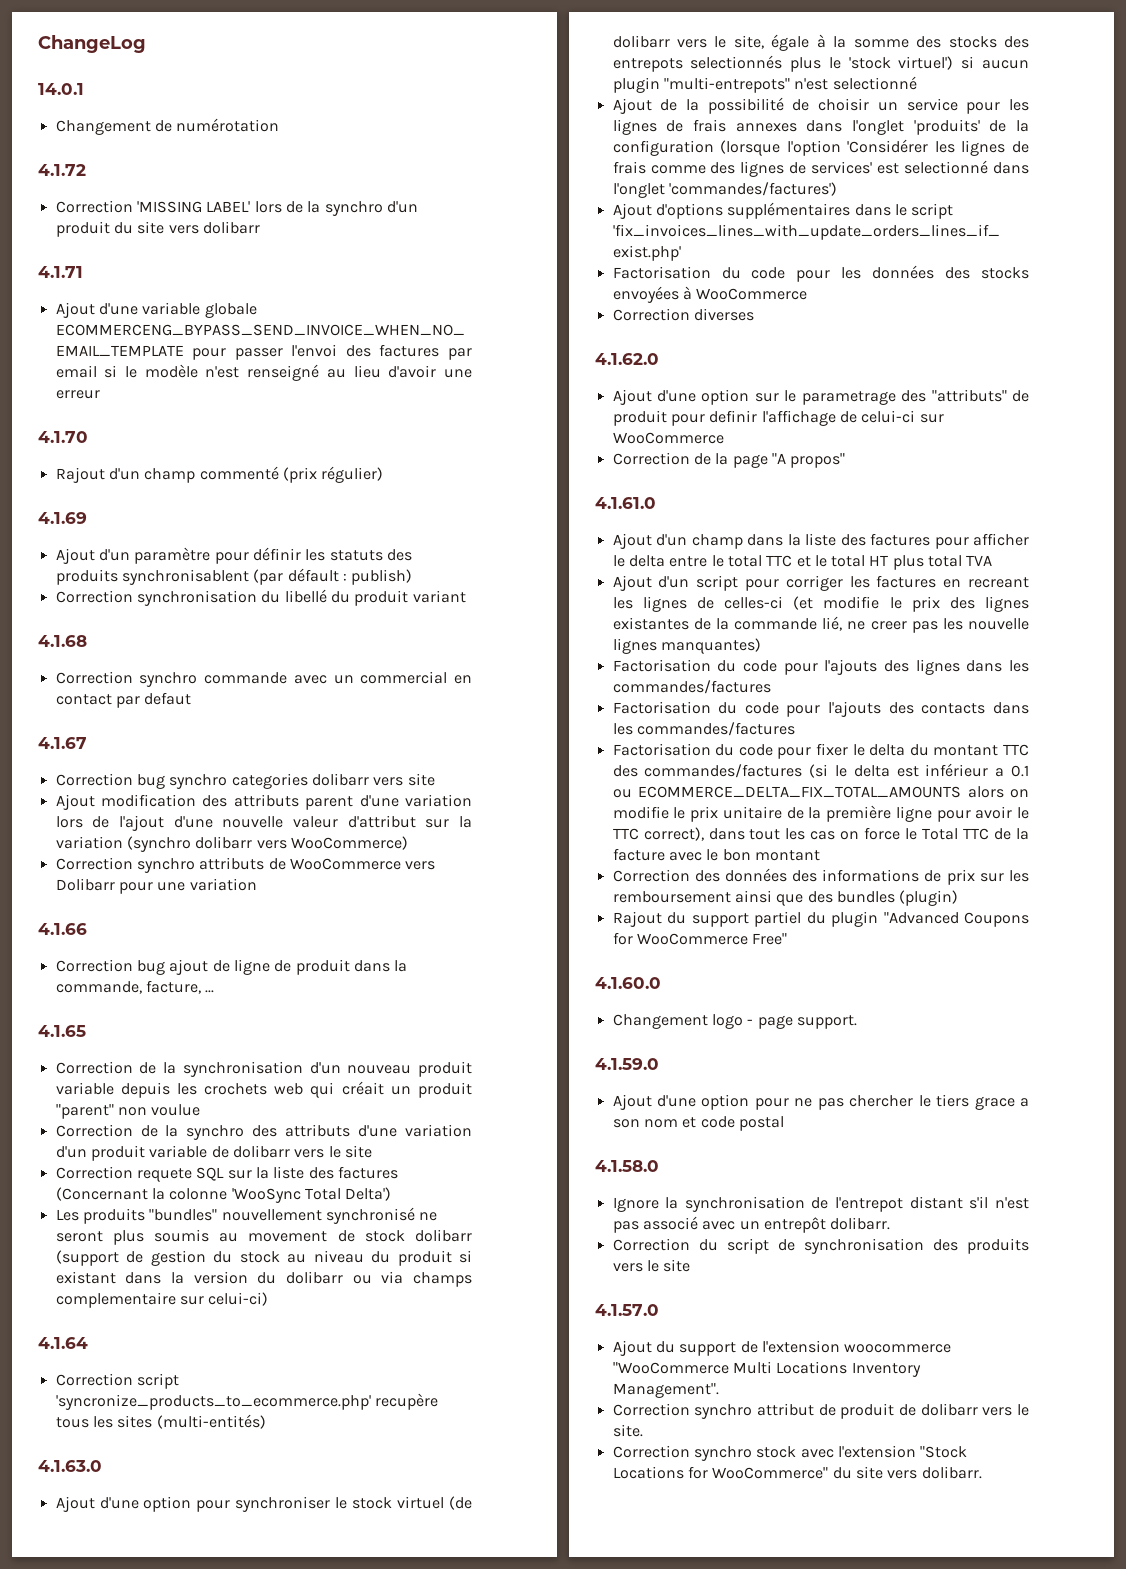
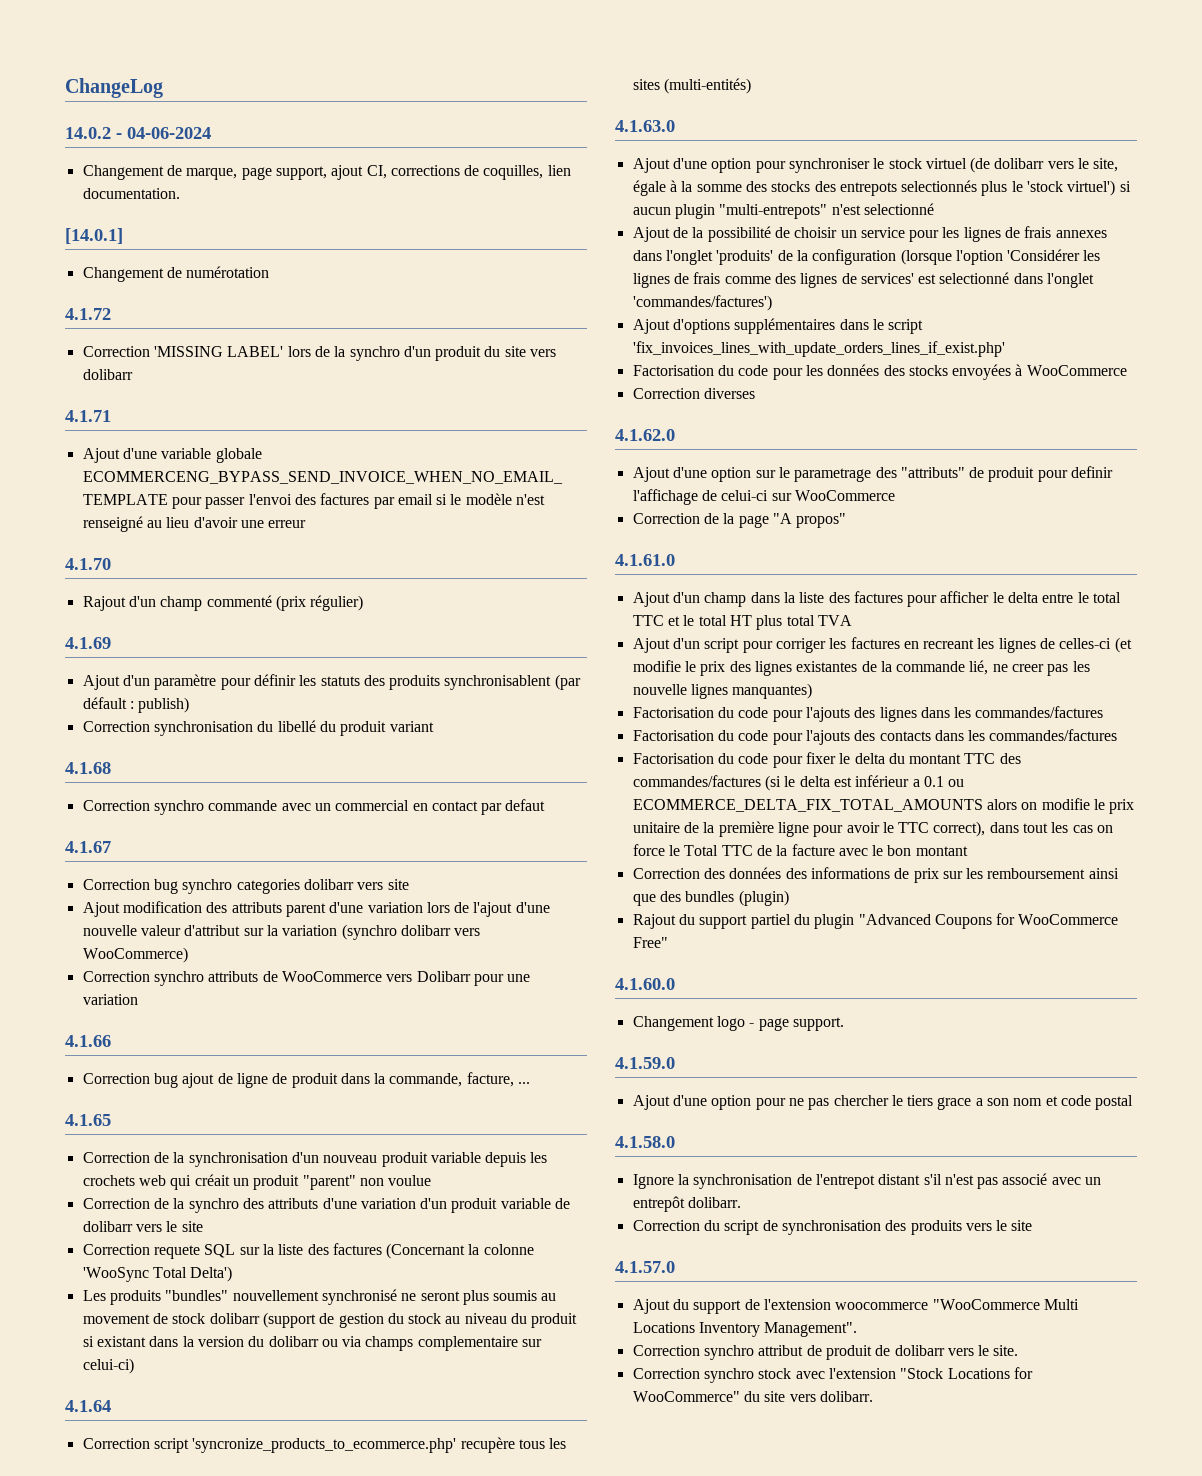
- 14.0.1
+ 14.0.2 - 04-06-2024
+ Changement de marque, page support, ajout CI, corrections de coquilles, lien documentation.
+ [14.0.1]

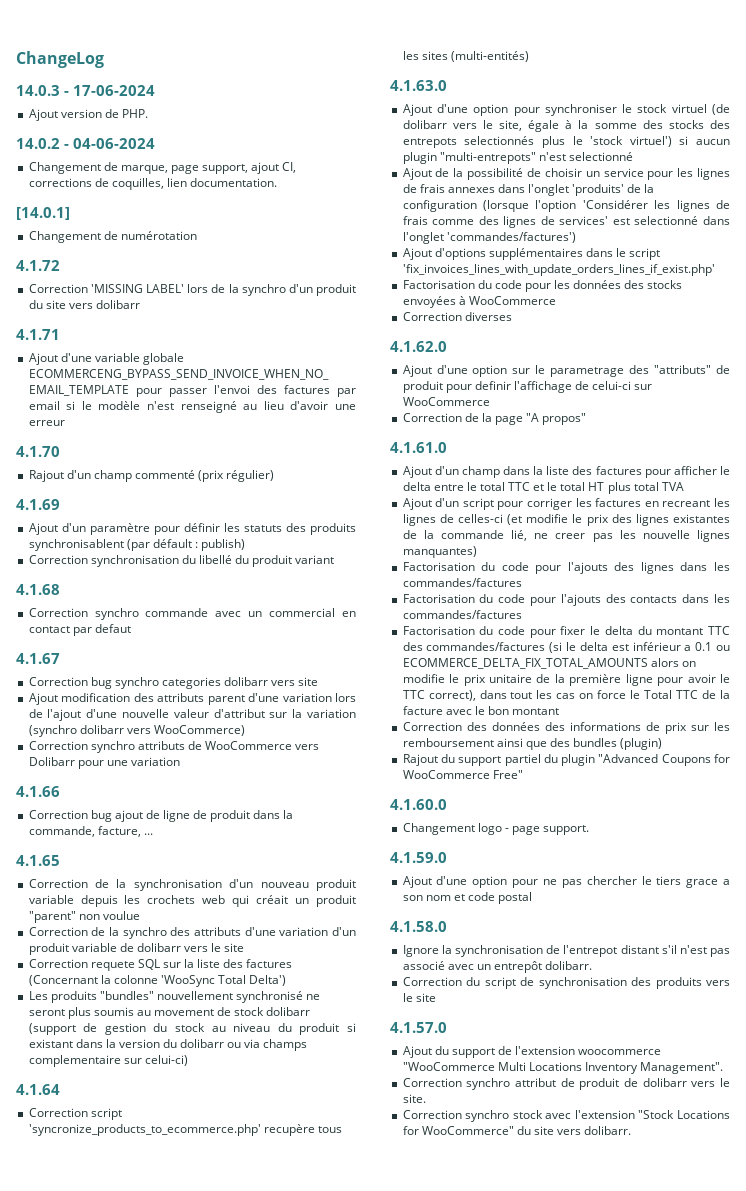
+ 14.0.3 - 17-06-2024
+ Ajout version de PHP.

